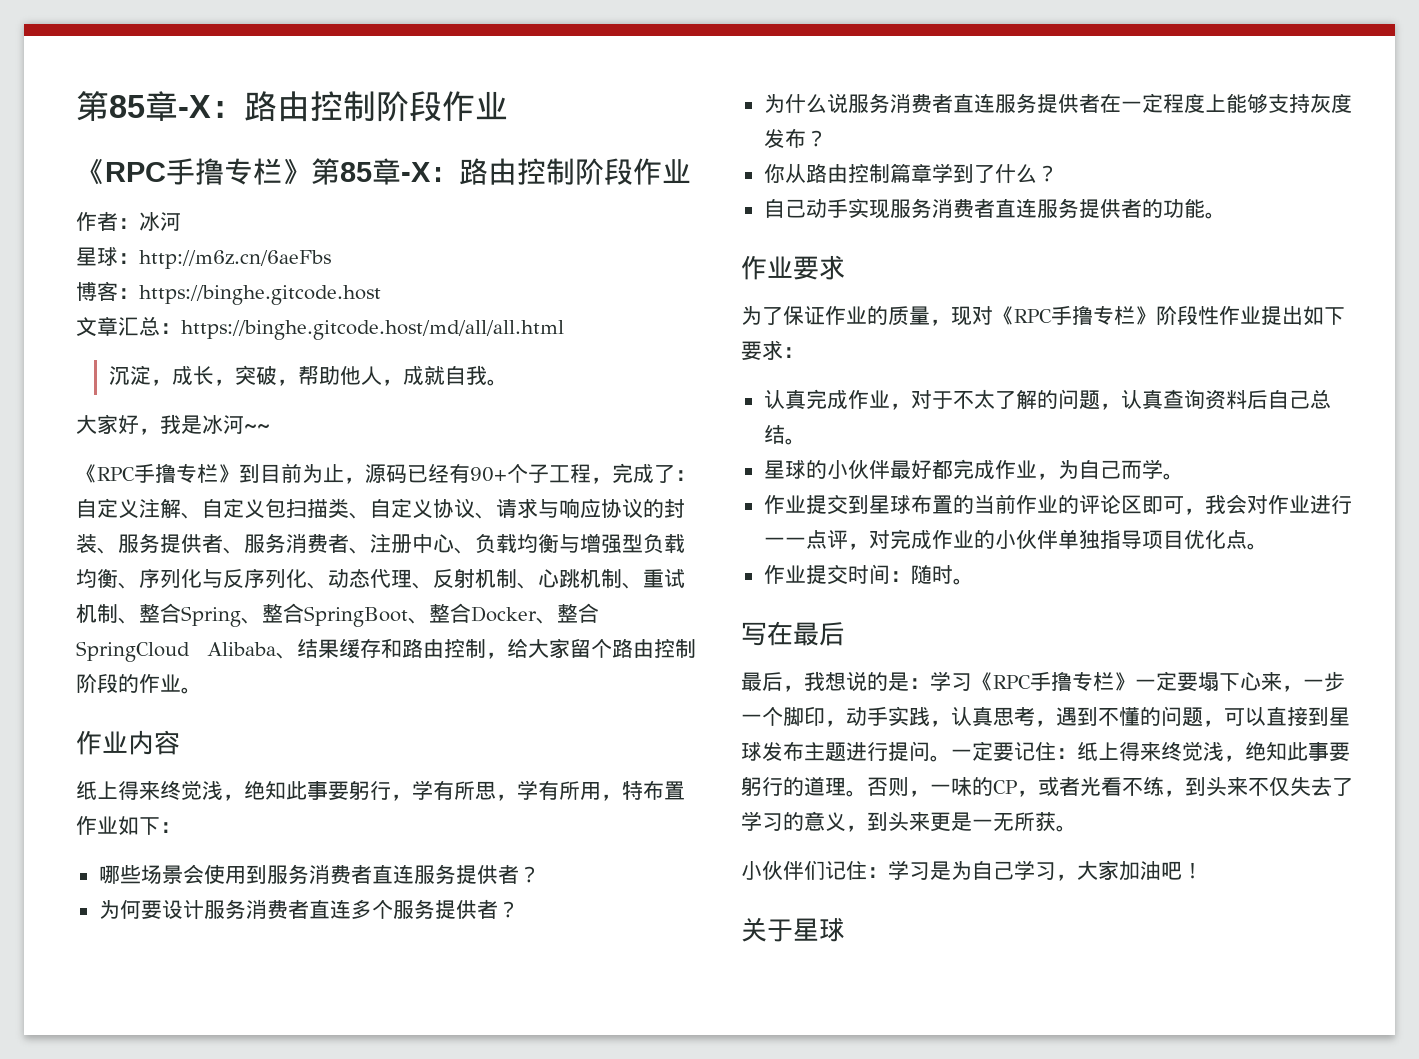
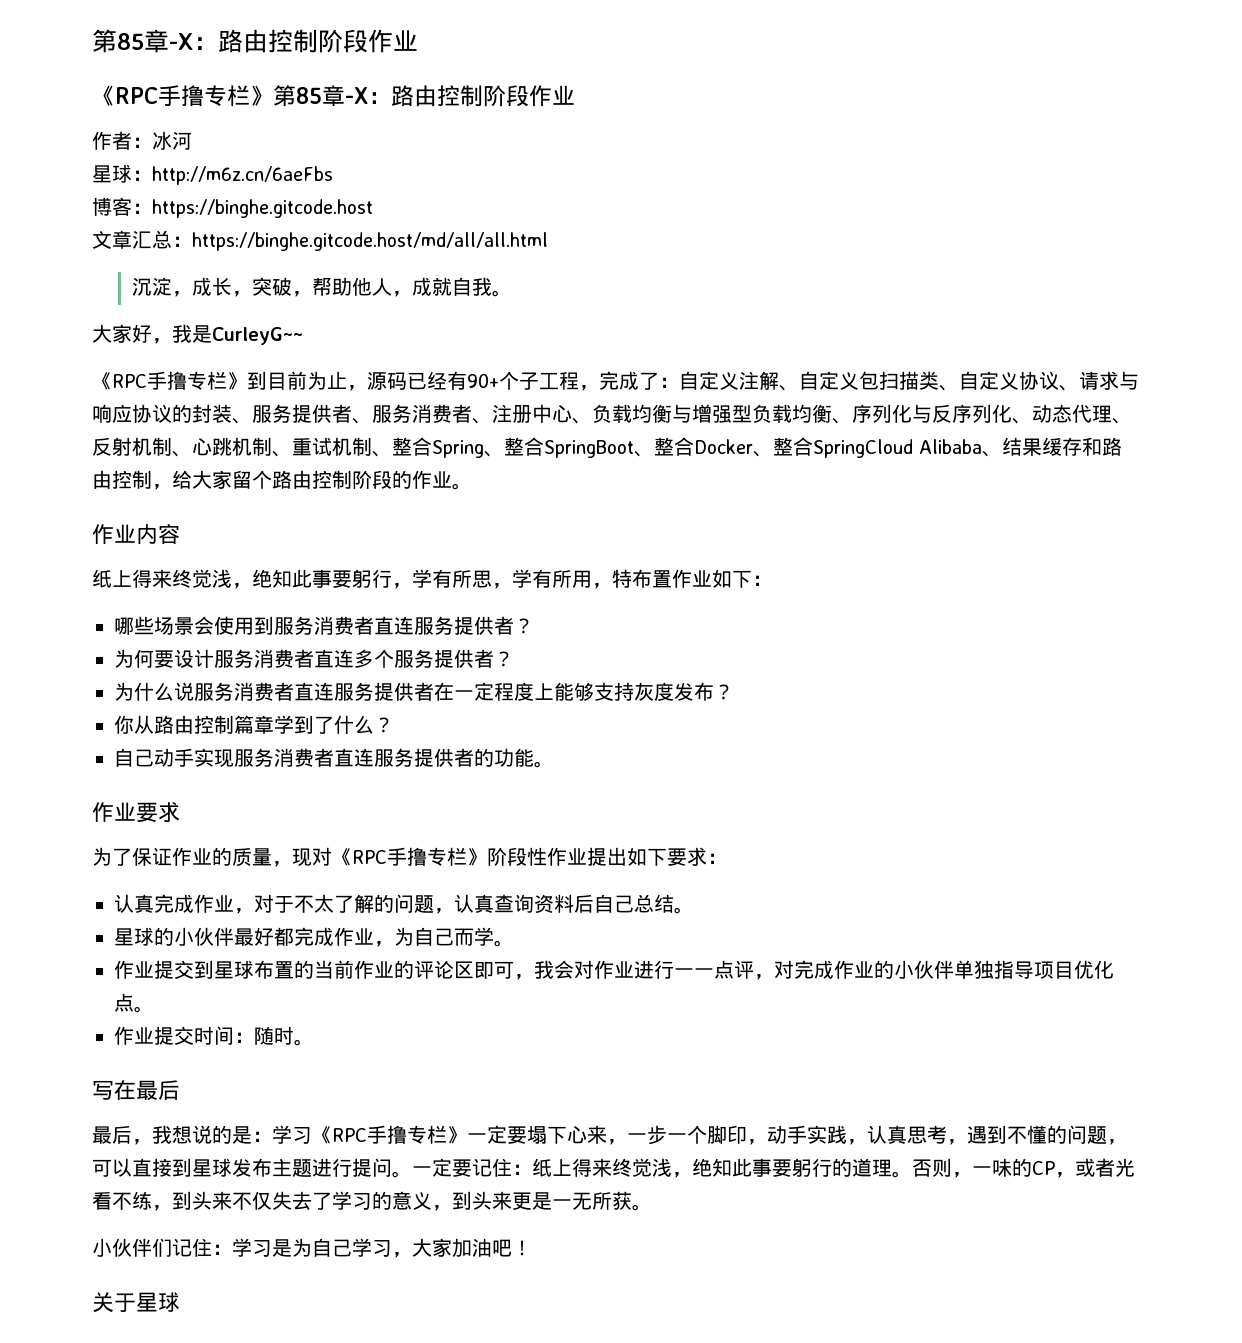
- 大家好，我是冰河~~
+ 大家好，我是CurleyG~~

